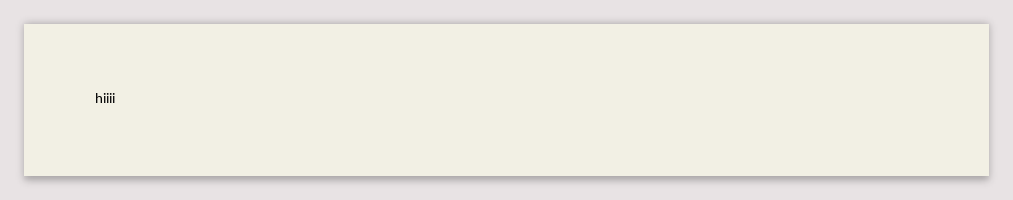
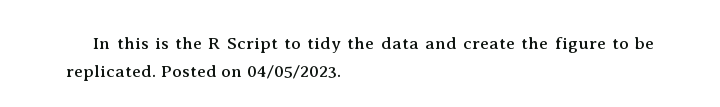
- hiiii
+ In this is the R Script to tidy the data and create the figure to be replicated. Posted on 04/05/2023.

